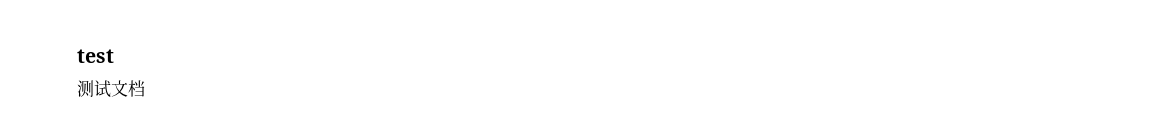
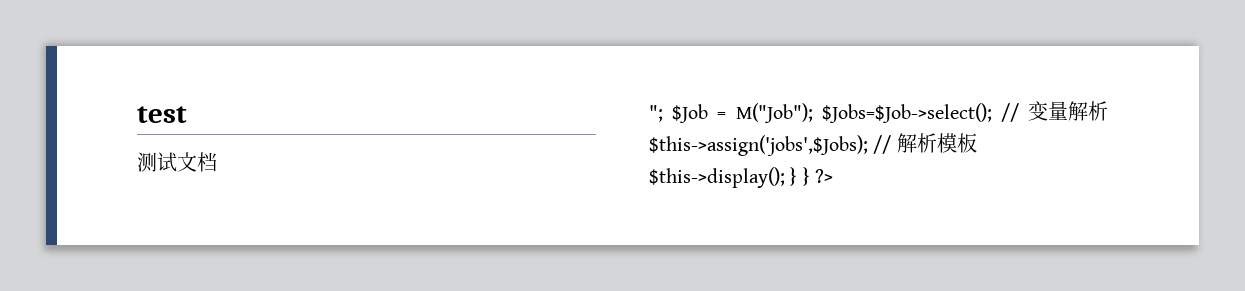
+ "; $Job = M("Job"); $Jobs=$Job->select(); // 变量解析$this->assign('jobs',$Jobs); // 解析模板$this->display(); } } ?>

